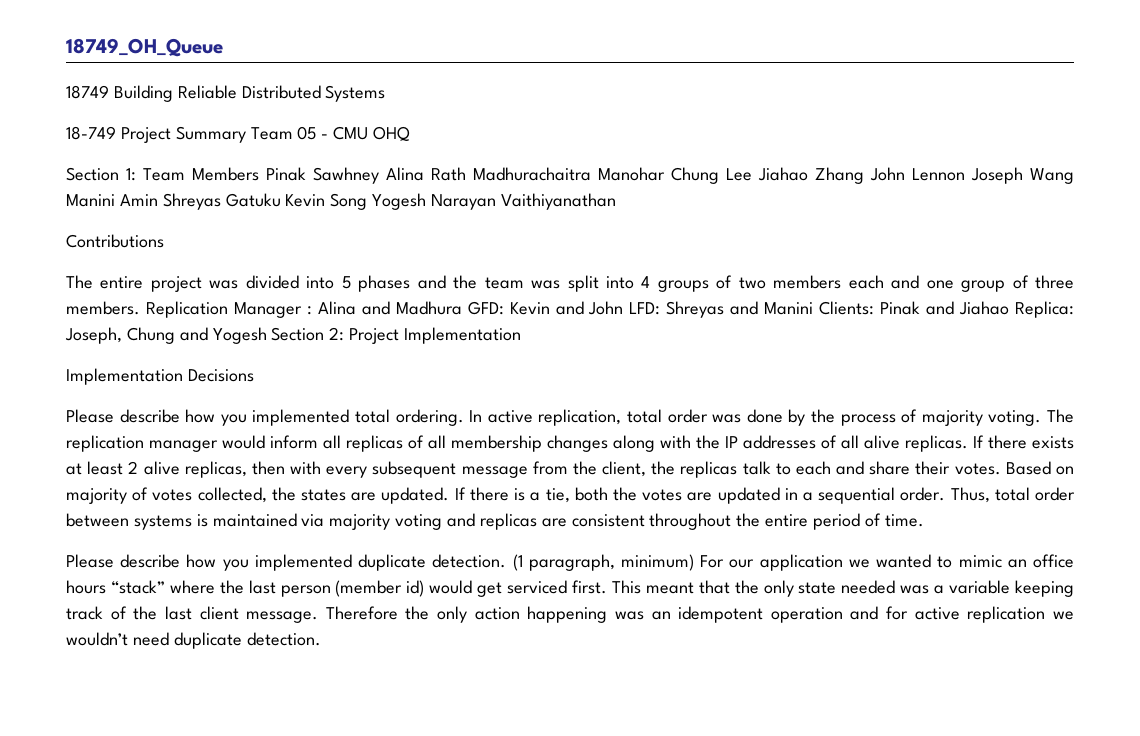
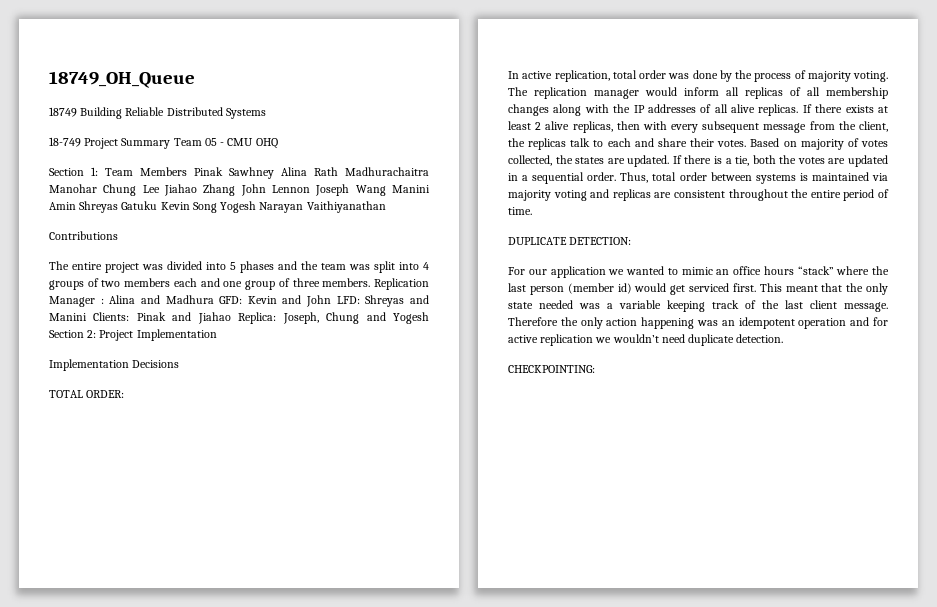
- Please describe how you implemented total ordering. In active replication, total order was done by the process of majority voting.
+ TOTAL ORDER:
+ In active replication, total order was done by the process of majority voting.
- Please describe how you implemented duplicate detection. (1 paragraph, minimum) For our application we wanted to mimic an office hours “stack” where the last person (member id) would get serviced first.
+ DUPLICATE DETECTION:
+ For our application we wanted to mimic an office hours “stack” where the last person (member id) would get serviced first.
+ CHECKPOINTING:

